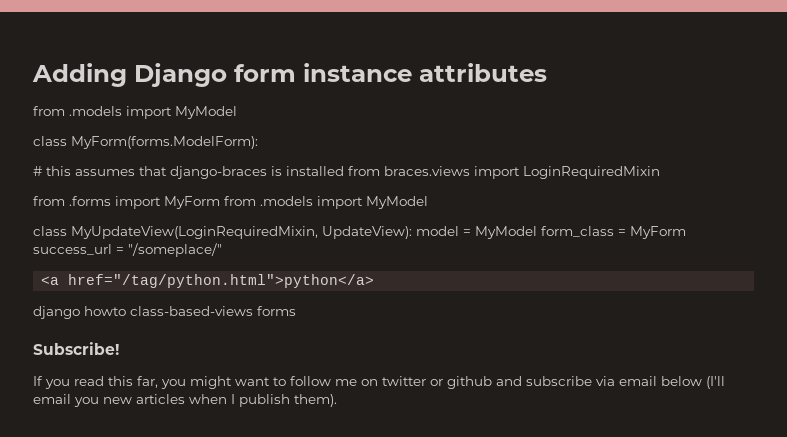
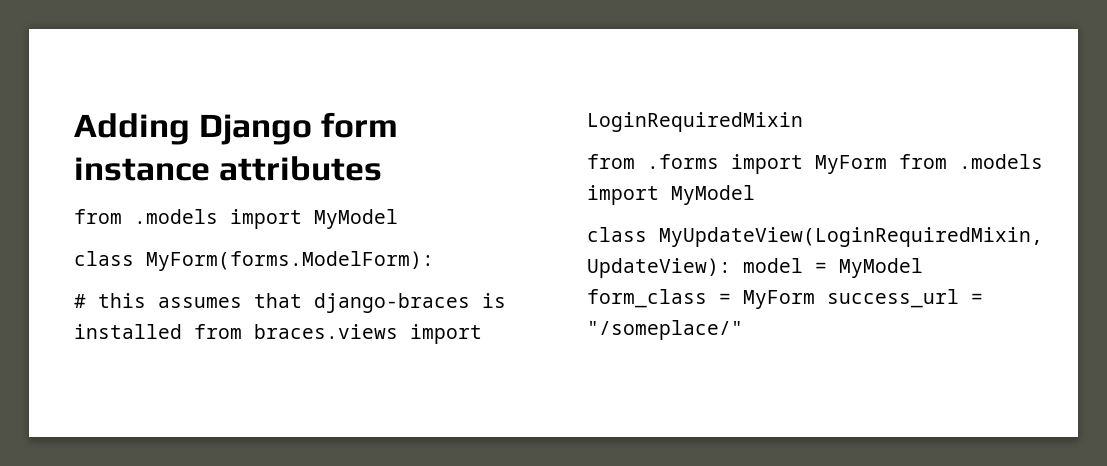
- <a href="/tag/python.html">python</a>
- django howto class-based-views forms
- Subscribe!
- If you read this far, you might want to follow me on twitter or github and subscribe via email below (I'll email you new articles when I publish them).

